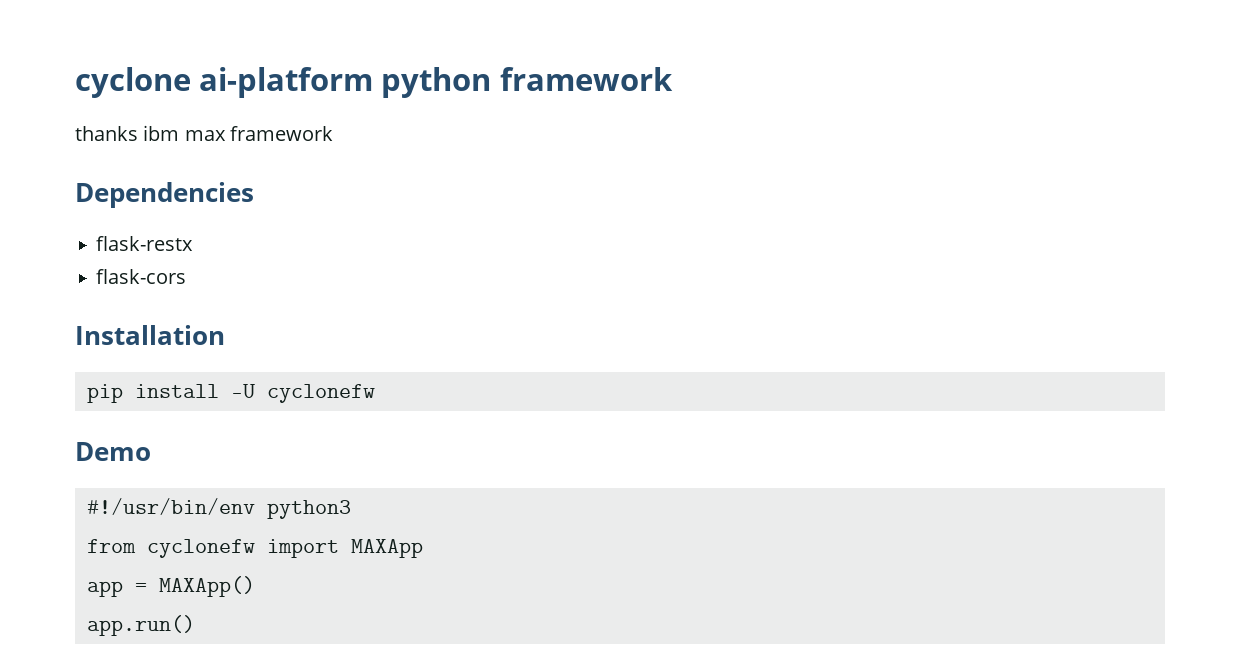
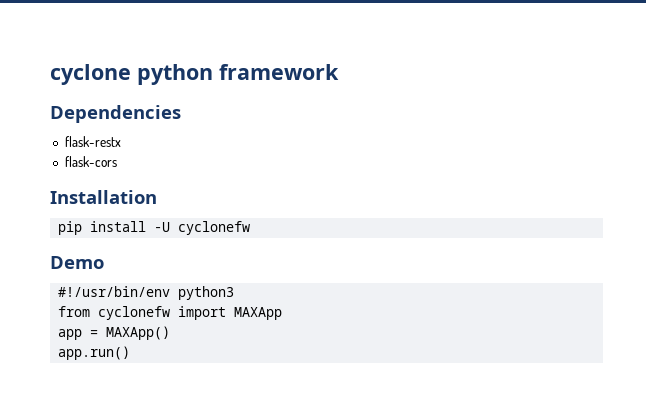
- cyclone ai-platform python framework
+ cyclone python framework
- thanks ibm max framework

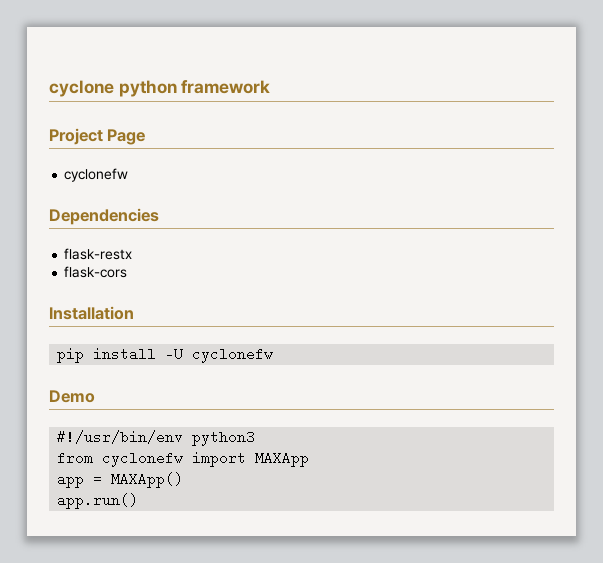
+ Project Page
+ cyclonefw

